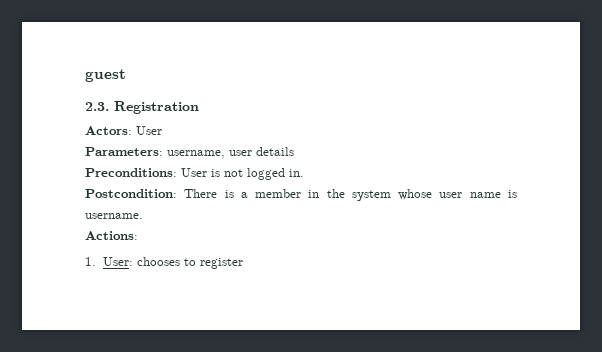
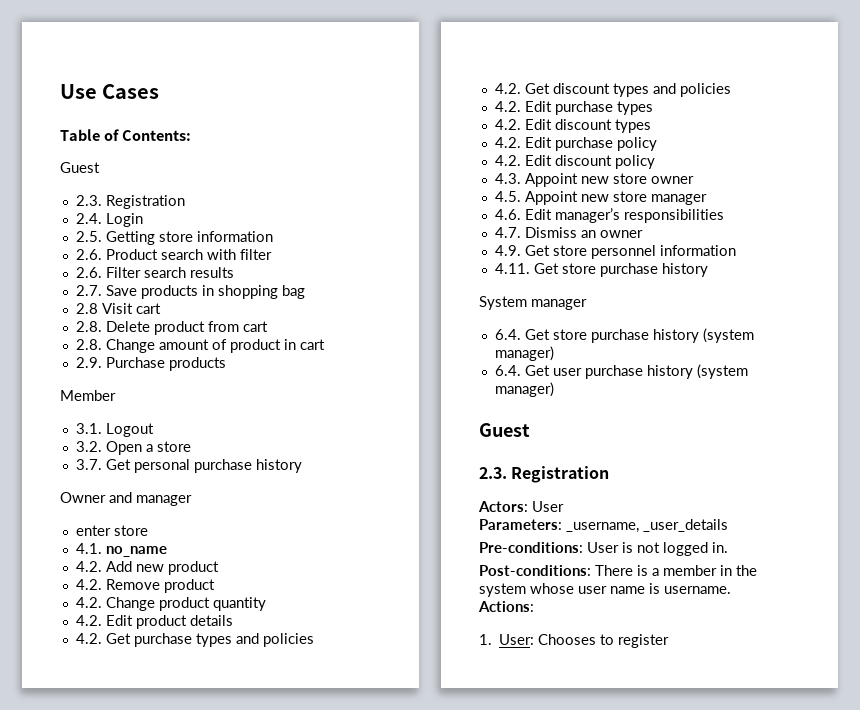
- guest
+ Use Cases
+ Table of Contents:
+ Guest
+ 2.3. Registration
+ 2.4. Login
+ 2.5. Getting store information
+ 2.6. Product search with filter
+ 2.6. Filter search results
+ 2.7. Save products in shopping bag
+ 2.8 Visit cart
+ 2.8. Delete product from cart
+ 2.8. Change amount of product in cart
+ 2.9. Purchase products
+ Member
+ 3.1. Logout
+ 3.2. Open a store
+ 3.7. Get personal purchase history
+ Owner and manager
+ enter store
+ 4.1. no_name
+ 4.2. Add new product
+ 4.2. Remove product
+ 4.2. Change product quantity
+ 4.2. Edit product details
+ 4.2. Get purchase types and policies
+ 4.2. Get discount types and policies
+ 4.2. Edit purchase types
+ 4.2. Edit discount types
+ 4.2. Edit purchase policy
+ 4.2. Edit discount policy
+ 4.3. Appoint new store owner
+ 4.5. Appoint new store manager
+ 4.6. Edit manager’s responsibilities
+ 4.7. Dismiss an owner
+ 4.9. Get store personnel information
+ 4.11. Get store purchase history
+ System manager
+ 6.4. Get store purchase history (system manager)
+ 6.4. Get user purchase history (system manager)
+ Guest
- Parameters: username, user details
- Preconditions: User is not logged in.
+ Parameters: _username, _user_details
+ Pre-conditions: User is not logged in.
- Postcondition: There is a member in the system whose user name is username.
+ Post-conditions: There is a member in the system whose user name is username.
- 1. User: chooses to register
+ 1. User: Chooses to register

